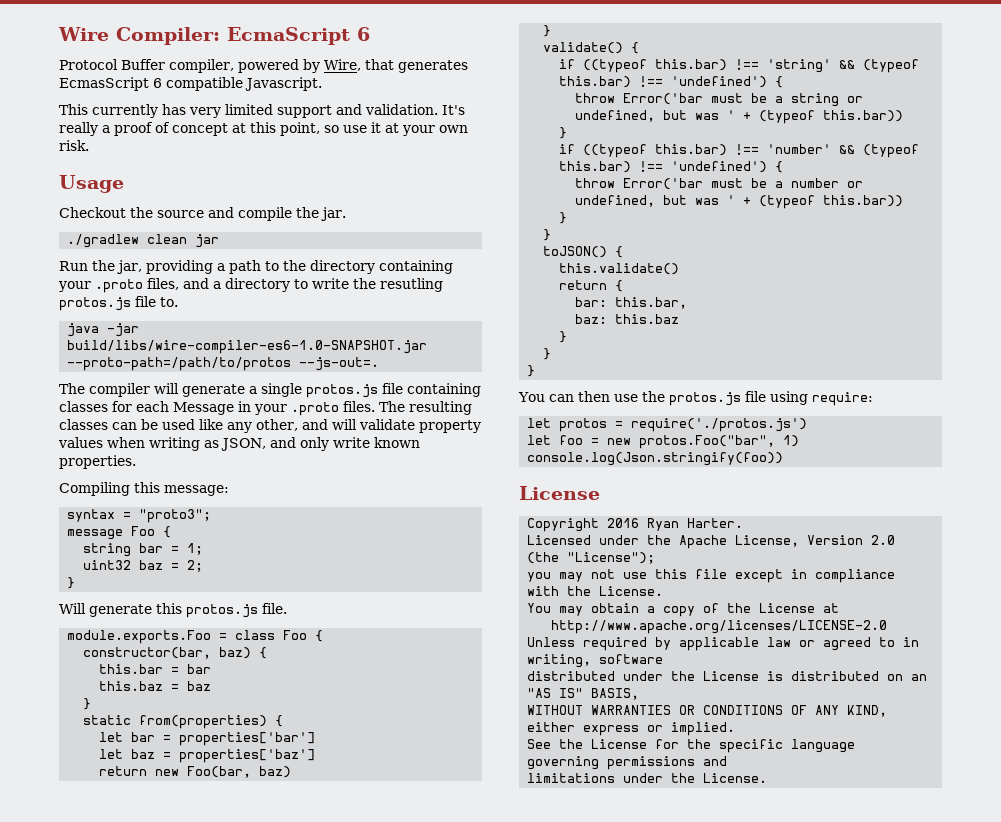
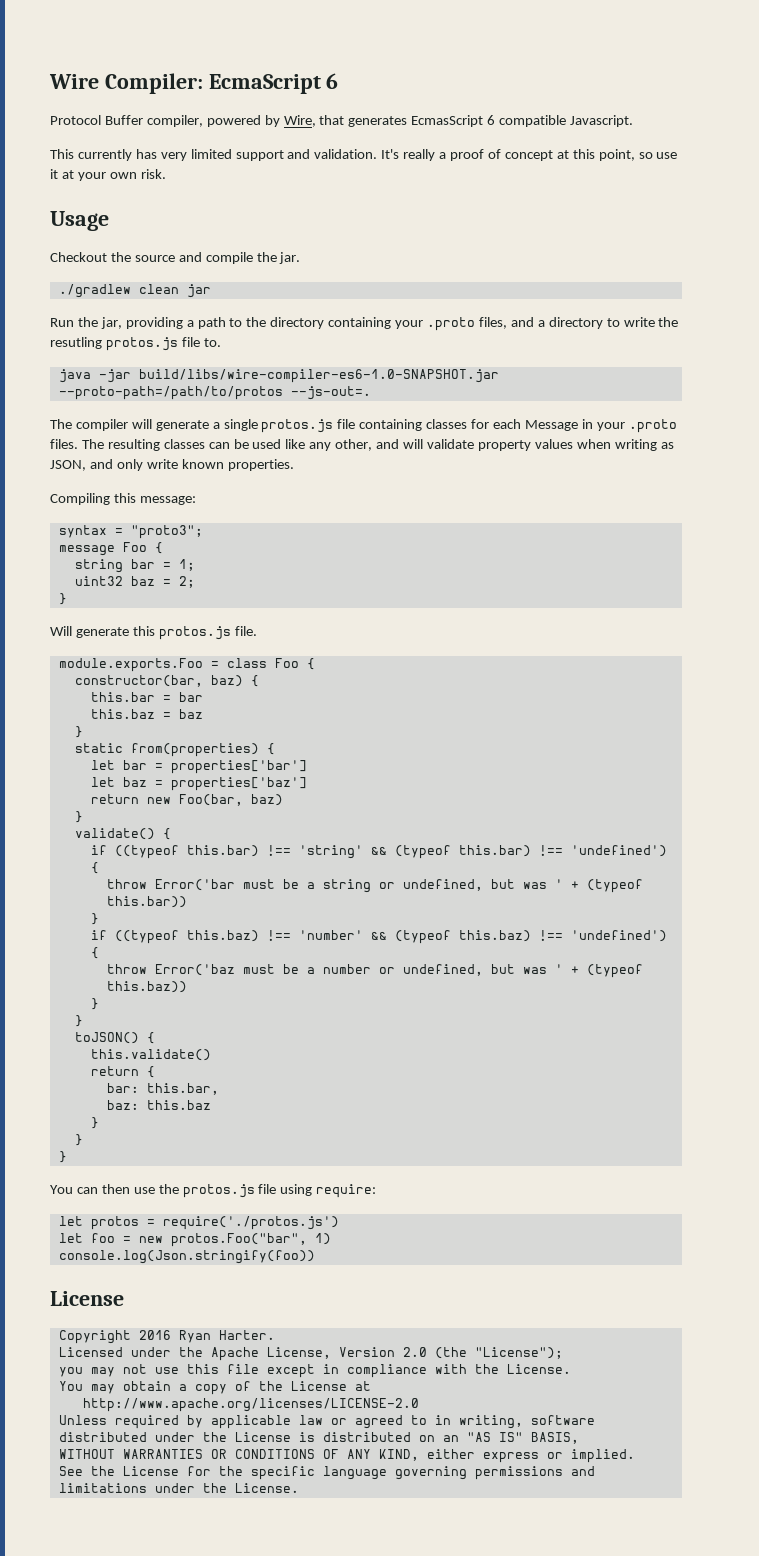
- if ((typeof this.bar) !== 'number' && (typeof this.bar) !== 'undefined') {
- throw Error('bar must be a number or undefined, but was ' + (typeof this.bar))
+ if ((typeof this.baz) !== 'number' && (typeof this.baz) !== 'undefined') {
+ throw Error('baz must be a number or undefined, but was ' + (typeof this.baz))

